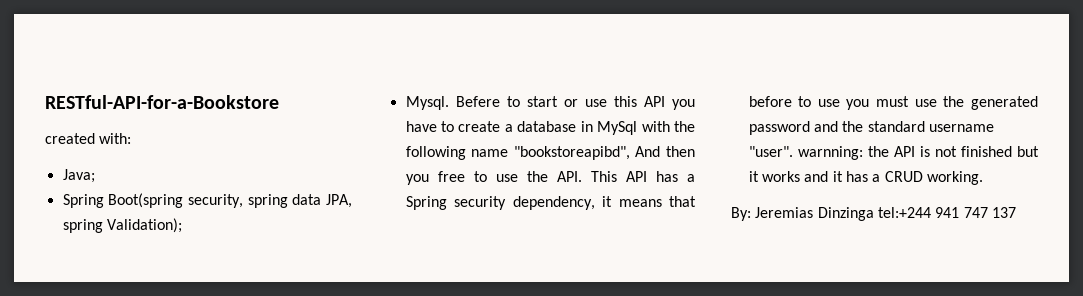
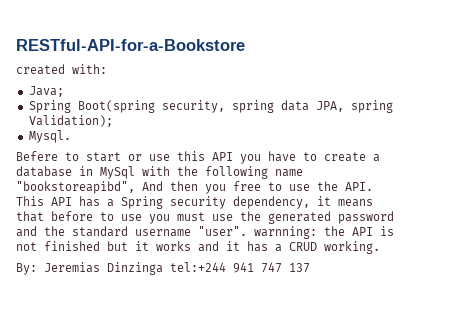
- Mysql. Befere to start or use this API you have to create a database in MySql with the following name "bookstoreapibd", And then you free to use the API. This API has a Spring security dependency, it means that before to use you must use the generated password and the standard username "user". warnning:
+ Mysql.
+ Befere to start or use this API you have to create a database in MySql with the following name "bookstoreapibd", And then you free to use the API. This API has a Spring security dependency, it means that before to use you must use the generated password and the standard username "user". warnning:

